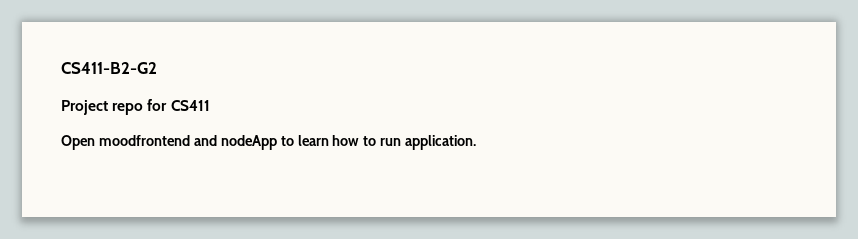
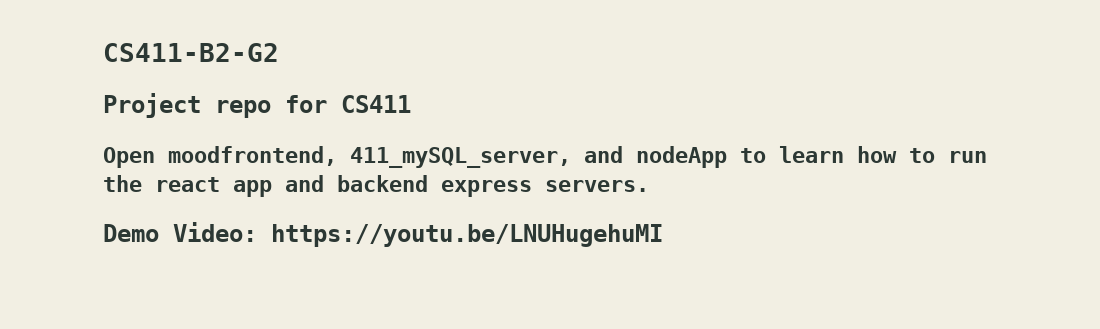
- Open moodfrontend and nodeApp to learn how to run application.
+ Open moodfrontend, 411_mySQL_server, and nodeApp to learn how to run the react app and backend express servers.
+ Demo Video: https://youtu.be/LNUHugehuMI

